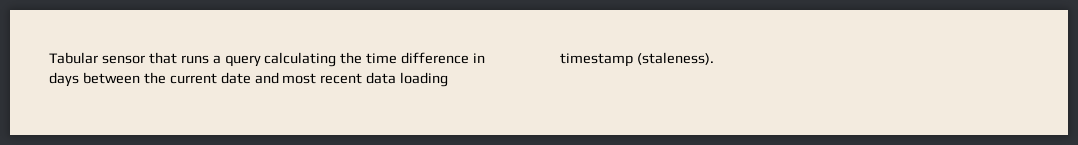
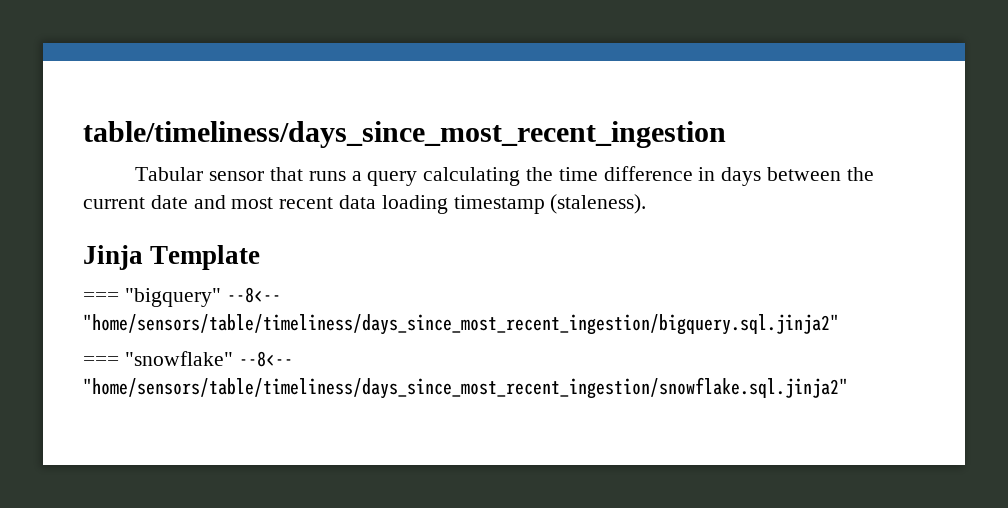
+ table/timeliness/days_since_most_recent_ingestion
+ Jinja Template
+ === "bigquery" --8<-- "home/sensors/table/timeliness/days_since_most_recent_ingestion/bigquery.sql.jinja2"
+ === "snowflake" --8<-- "home/sensors/table/timeliness/days_since_most_recent_ingestion/snowflake.sql.jinja2"

